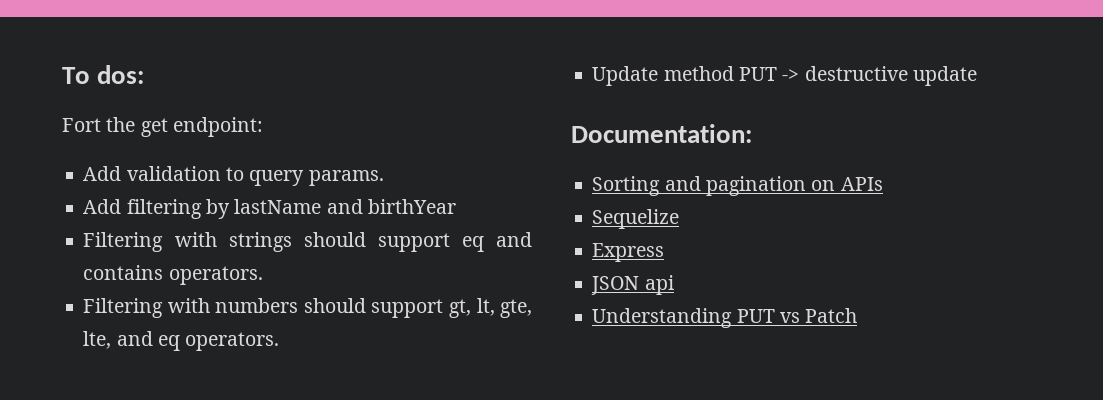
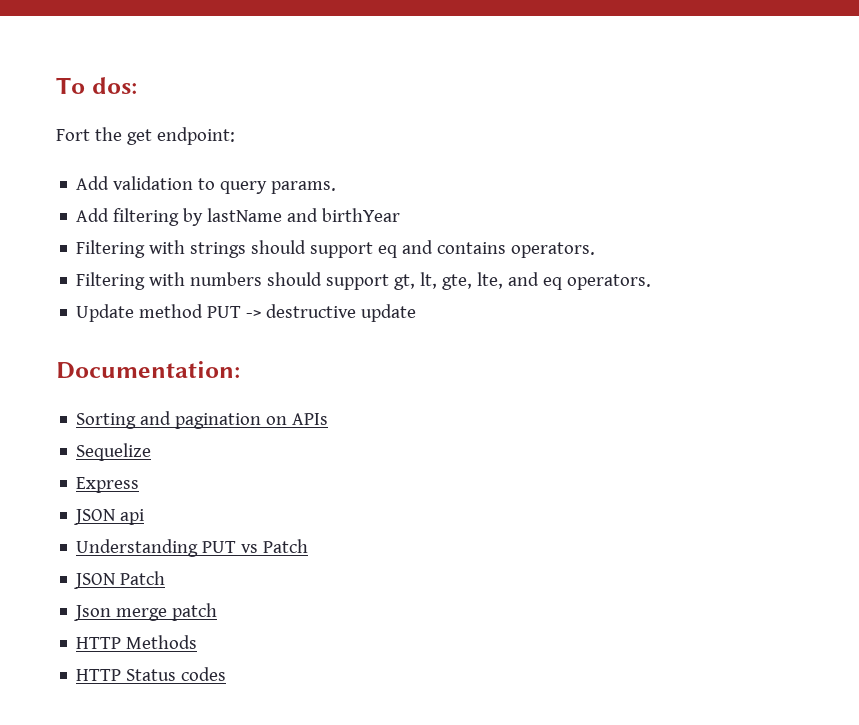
+ JSON Patch
+ Json merge patch
+ HTTP Methods
+ HTTP Status codes

